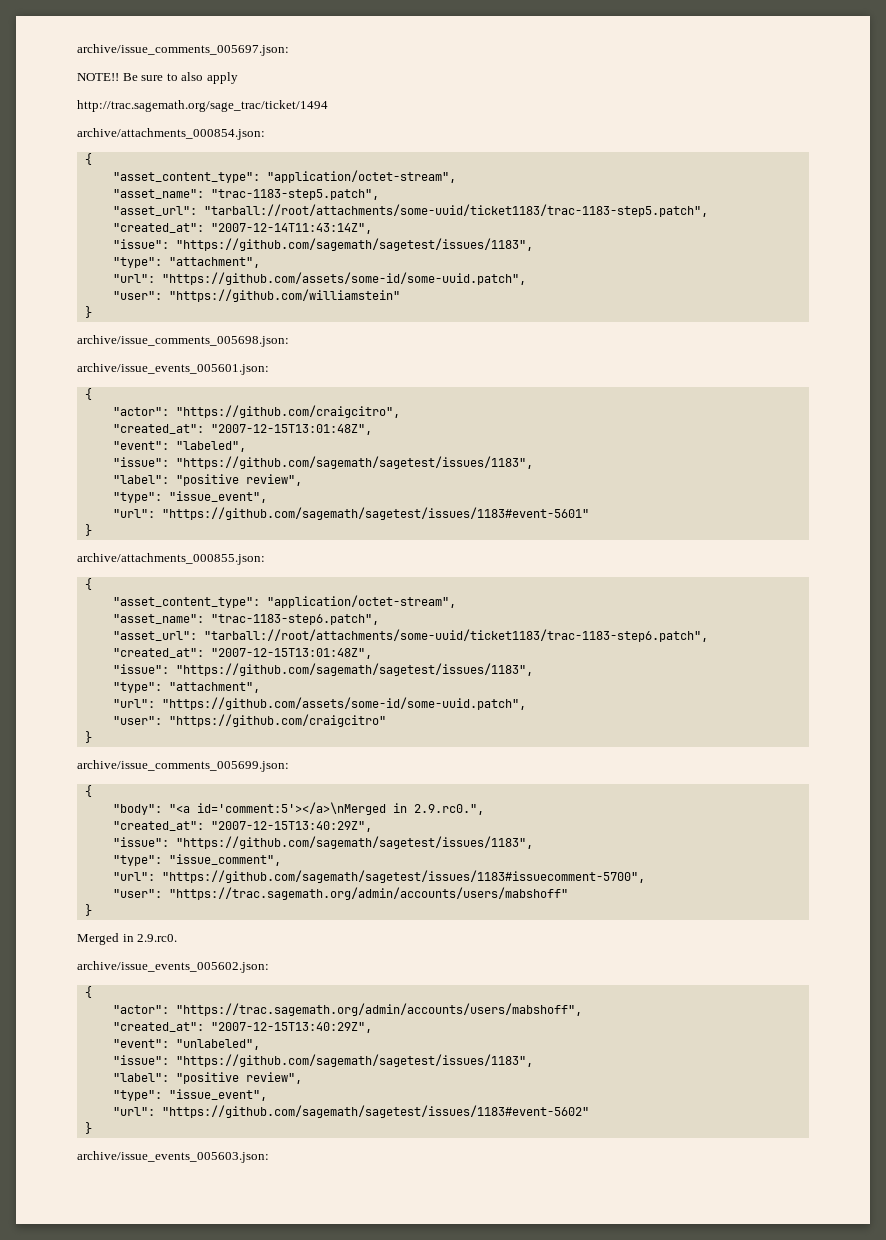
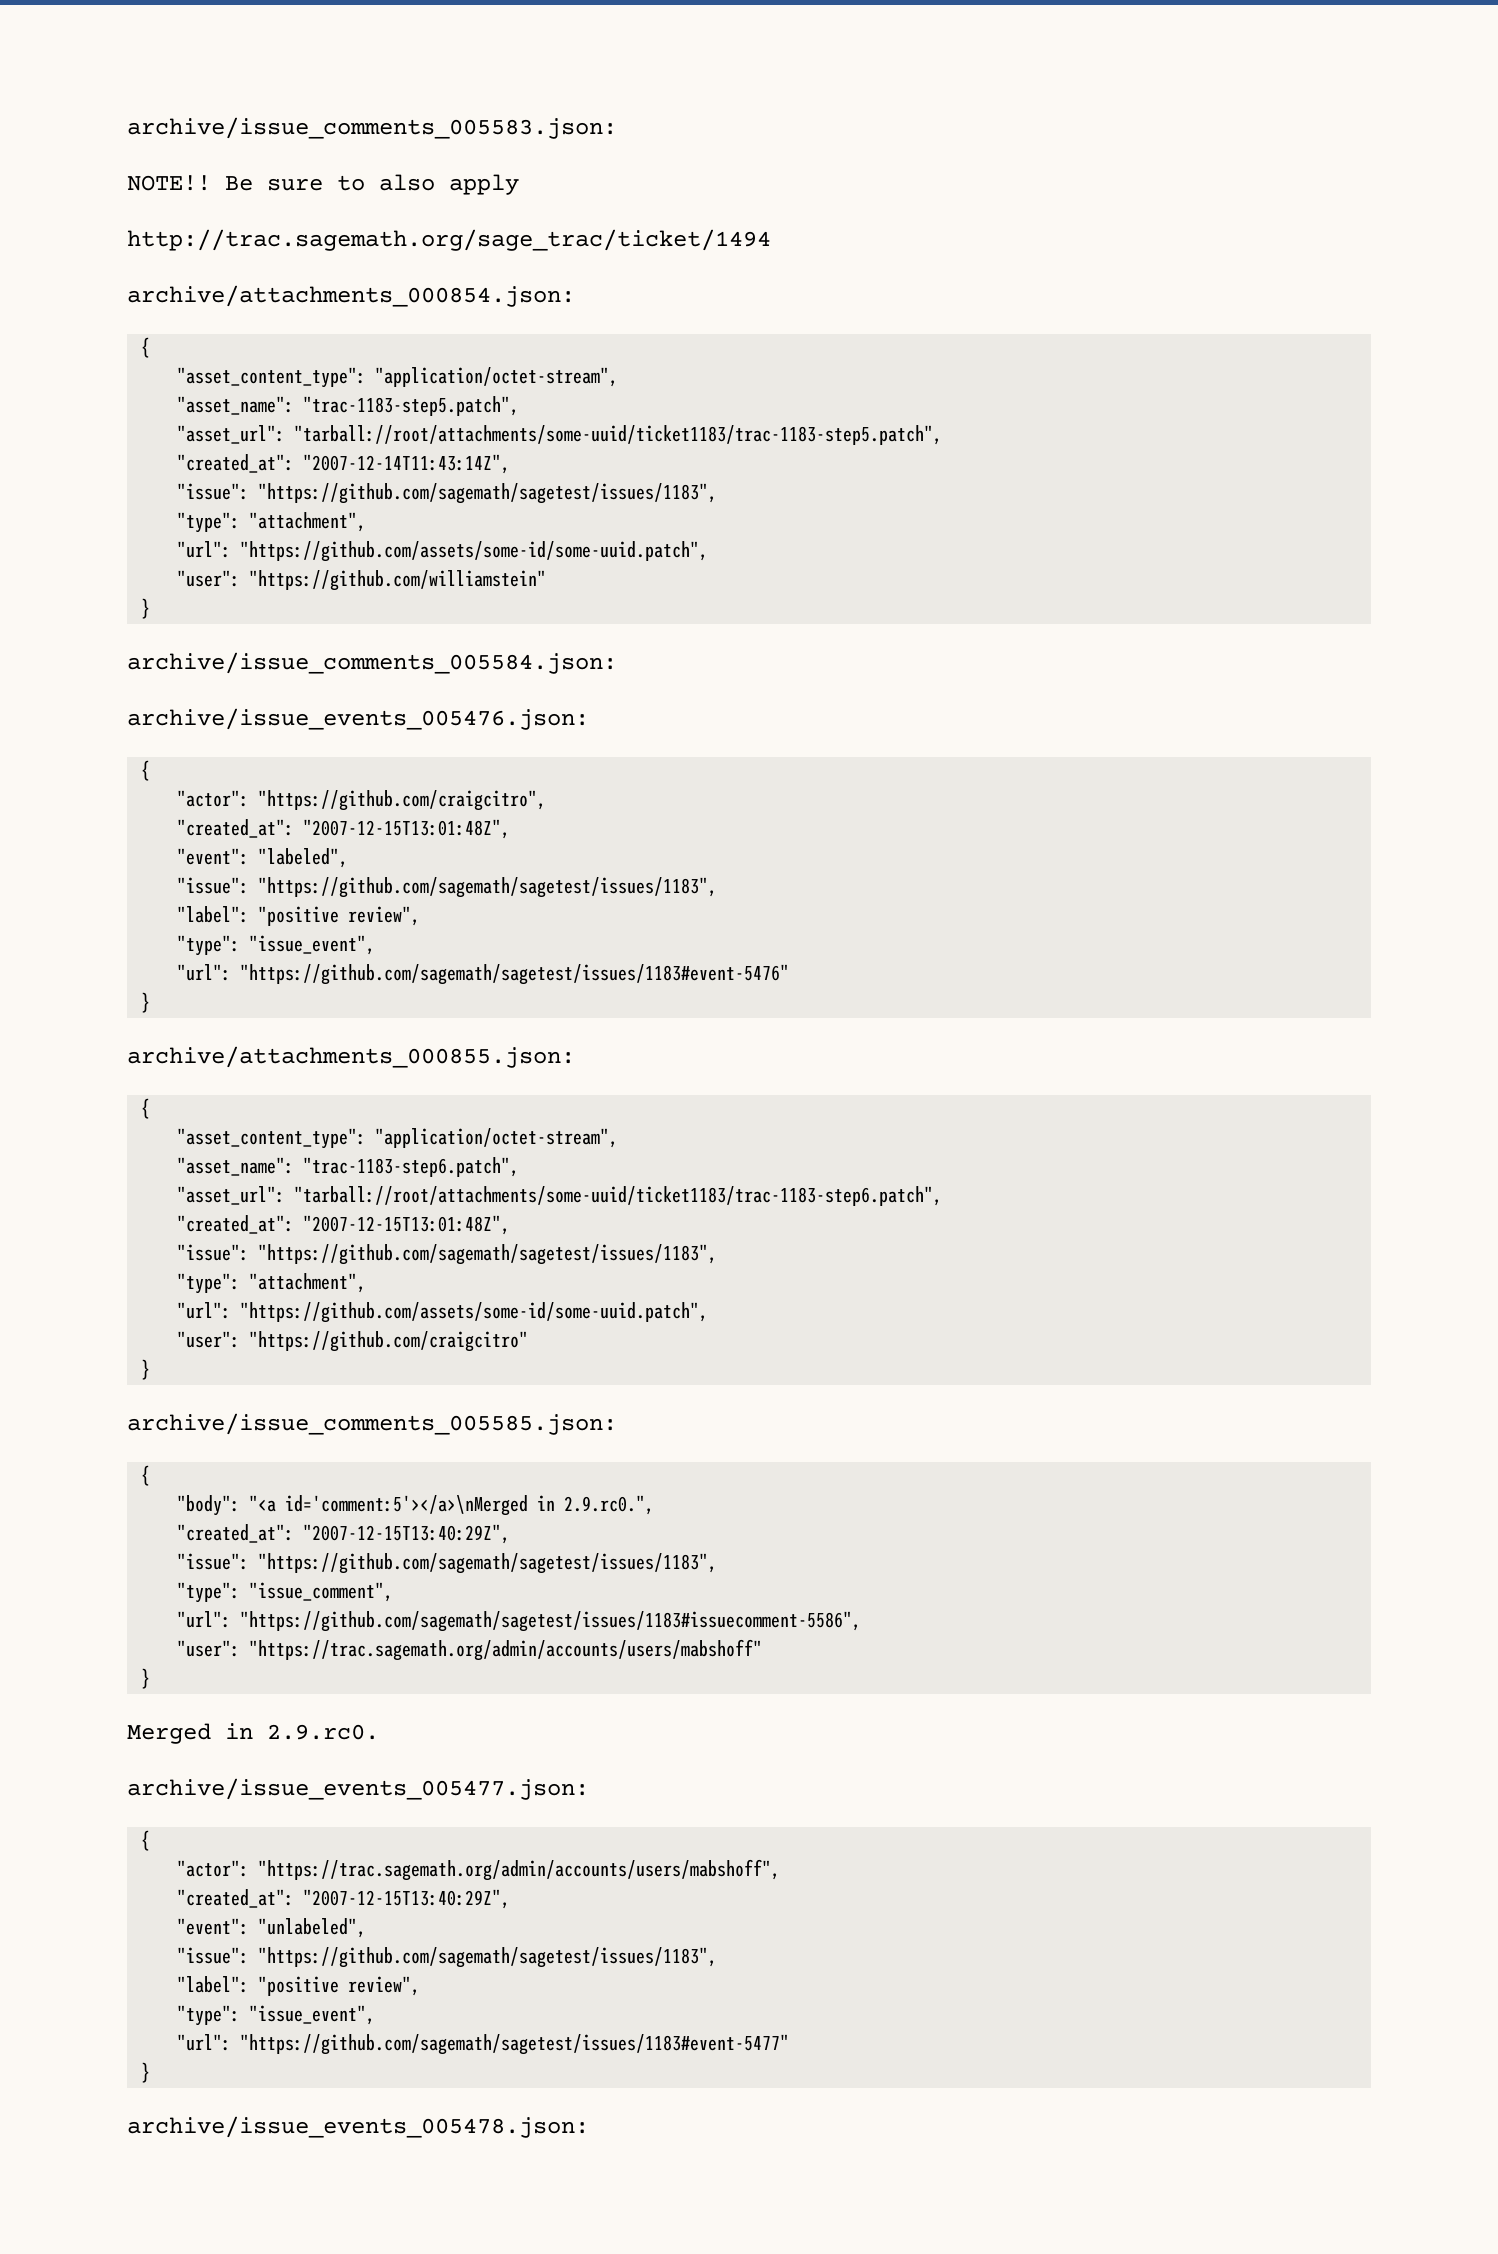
- archive/issue_comments_005697.json:
+ archive/issue_comments_005583.json:
- archive/issue_comments_005698.json:
- archive/issue_events_005601.json:
+ archive/issue_comments_005584.json:
+ archive/issue_events_005476.json:
- "url": "https://github.com/sagemath/sagetest/issues/1183#event-5601"
+ "url": "https://github.com/sagemath/sagetest/issues/1183#event-5476"
- archive/issue_comments_005699.json:
+ archive/issue_comments_005585.json:
- "url": "https://github.com/sagemath/sagetest/issues/1183#issuecomment-5700",
+ "url": "https://github.com/sagemath/sagetest/issues/1183#issuecomment-5586",
- archive/issue_events_005602.json:
+ archive/issue_events_005477.json:
- "url": "https://github.com/sagemath/sagetest/issues/1183#event-5602"
+ "url": "https://github.com/sagemath/sagetest/issues/1183#event-5477"
  }
- archive/issue_events_005603.json:
+ archive/issue_events_005478.json:

